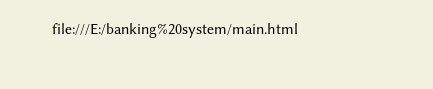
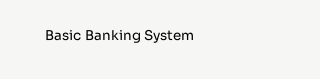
- file:///E:/banking%20system/main.html
+ Basic Banking System

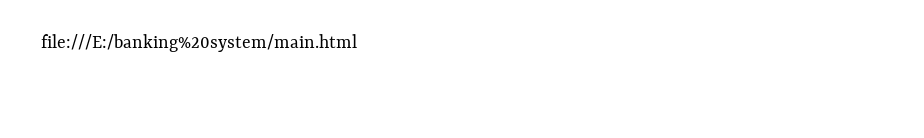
- Basic Banking System
+ file:///E:/banking%20system/main.html

